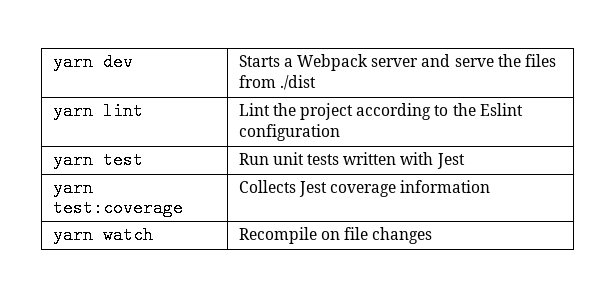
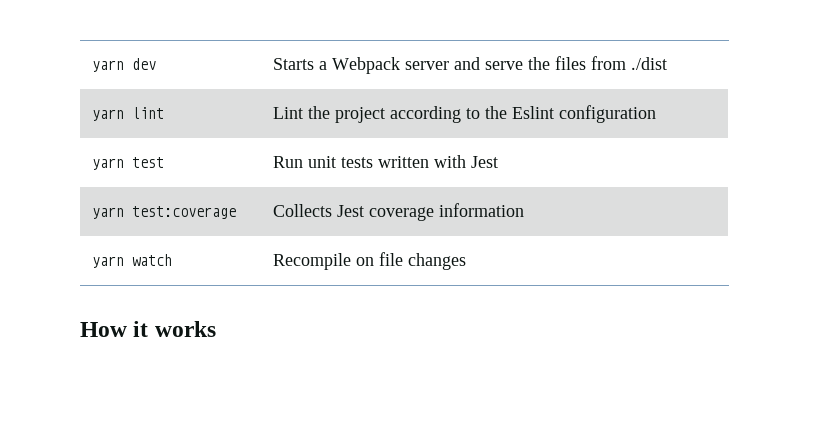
+ How it works

